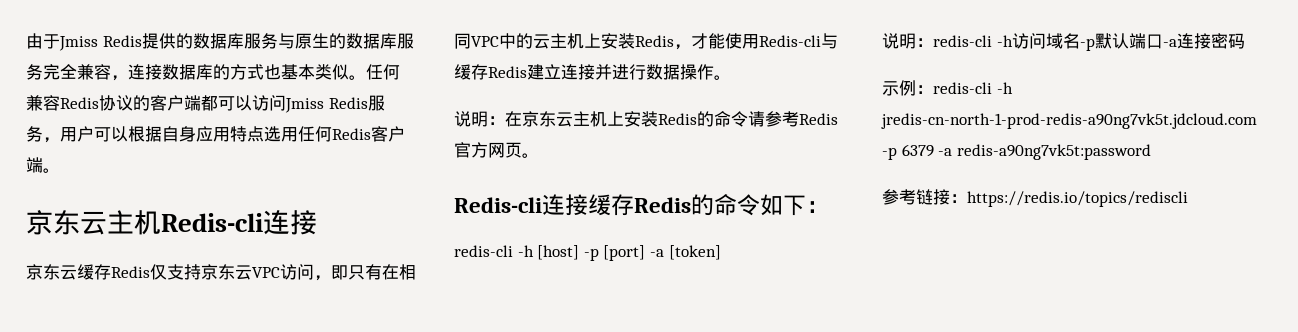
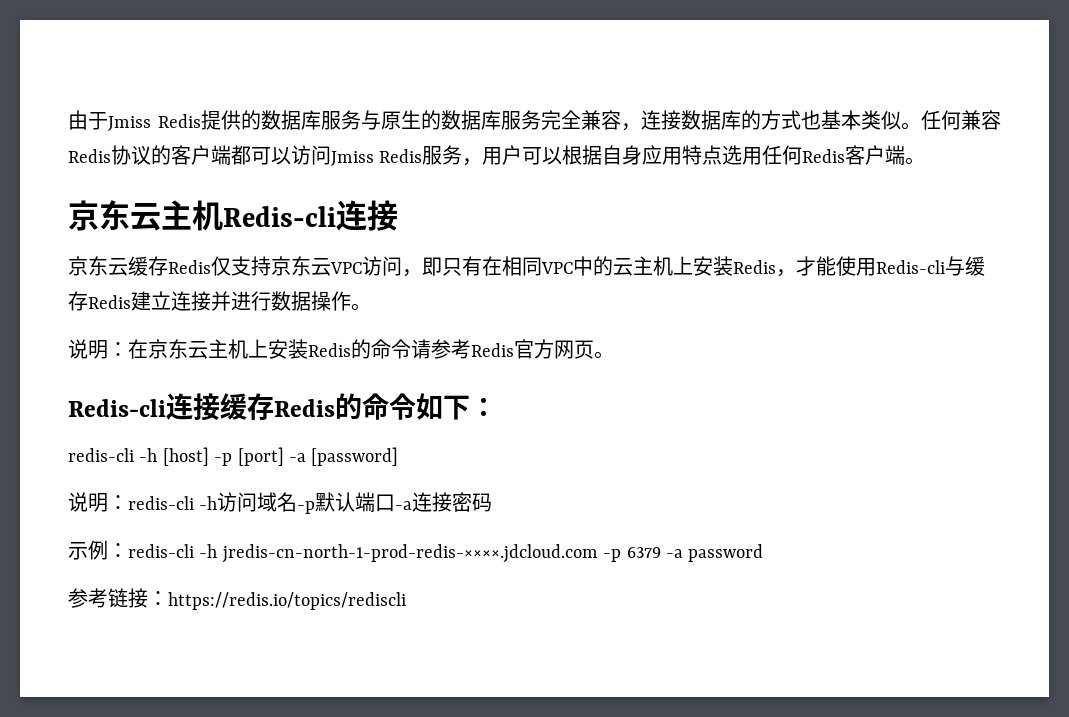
- redis-cli -h [host] -p [port] -a [token]
+ redis-cli -h [host] -p [port] -a [password]
- 示例：redis-cli -h jredis-cn-north-1-prod-redis-a90ng7vk5t.jdcloud.com -p 6379 -a redis-a90ng7vk5t:password
+ 示例：redis-cli -h jredis-cn-north-1-prod-redis-××××.jdcloud.com -p 6379 -a password

